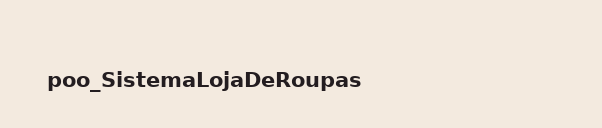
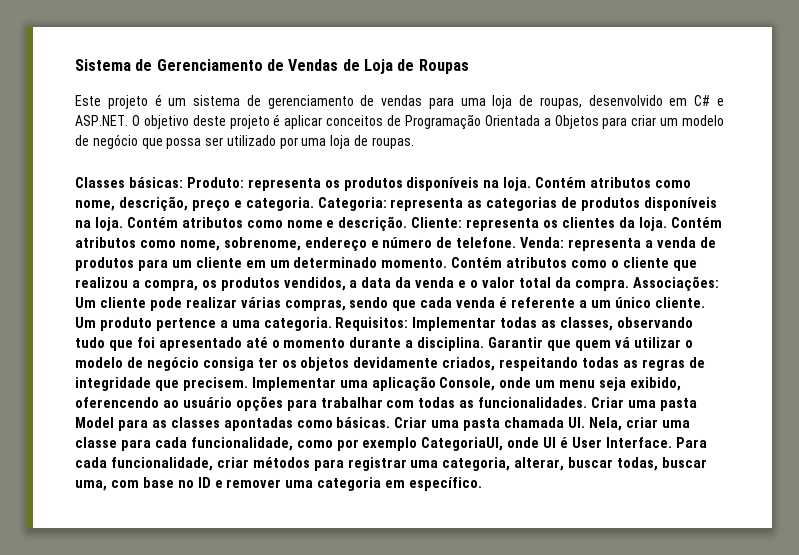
- poo_SistemaLojaDeRoupas
+ Sistema de Gerenciamento de Vendas de Loja de Roupas
+ Este projeto é um sistema de gerenciamento de vendas para uma loja de roupas, desenvolvido em C# e ASP.NET. O objetivo deste projeto é aplicar conceitos de Programação Orientada a Objetos para criar um modelo de negócio que possa ser utilizado por uma loja de roupas.
+ Classes básicas: Produto: representa os produtos disponíveis na loja. Contém atributos como nome, descrição, preço e categoria. Categoria: representa as categorias de produtos disponíveis na loja. Contém atributos como nome e descrição. Cliente: representa os clientes da loja. Contém atributos como nome, sobrenome, endereço e número de telefone. Venda: representa a venda de produtos para um cliente em um determinado momento. Contém atributos como o cliente que realizou a compra, os produtos vendidos, a data da venda e o valor total da compra. Associações: Um cliente pode realizar várias compras, sendo que cada venda é referente a um único cliente. Um produto pertence a uma categoria. Requisitos: Implementar todas as classes, observando tudo que foi apresentado até o momento durante a disciplina. Garantir que quem vá utilizar o modelo de negócio consiga ter os objetos devidamente criados, respeitando todas as regras de integridade que precisem. Implementar uma aplicação Console, onde um menu seja exibido, oferencendo ao usuário opções para trabalhar com todas as funcionalidades. Criar uma pasta Model para as classes apontadas como básicas. Criar uma pasta chamada UI. Nela, criar uma classe para cada funcionalidade, como por exemplo CategoriaUI, onde UI é User Interface. Para cada funcionalidade, criar métodos para registrar uma categoria, alterar, buscar todas, buscar uma, com base no ID e remover uma categoria em específico.

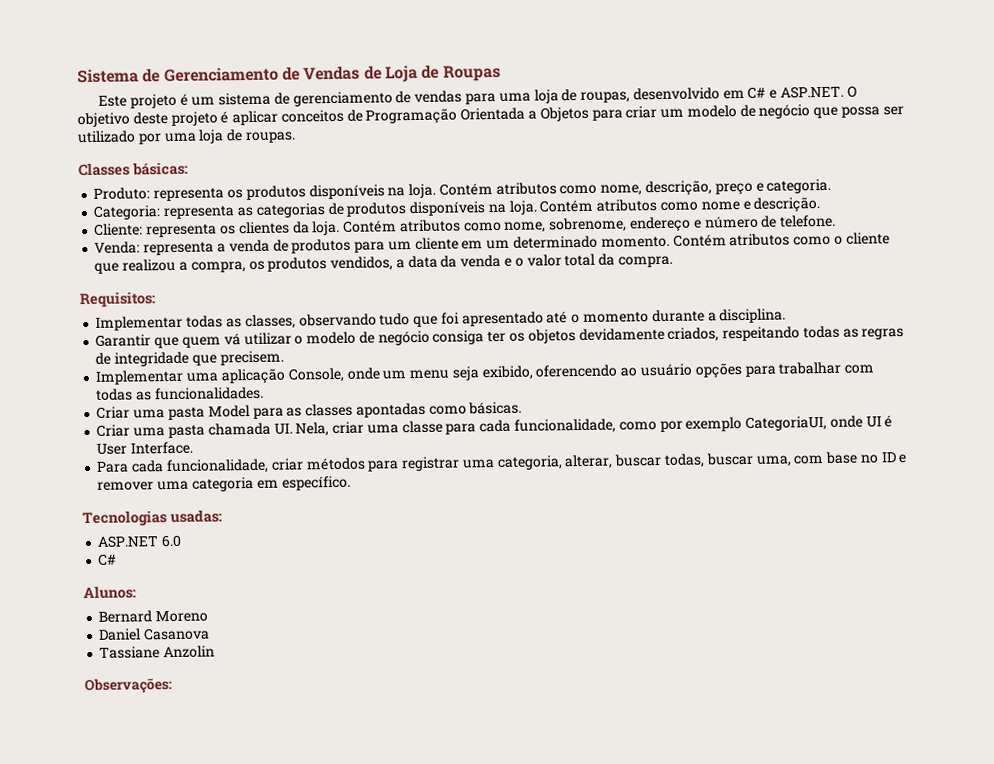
- Classes básicas: Produto: representa os produtos disponíveis na loja.
+ Classes básicas:
+ Produto: representa os produtos disponíveis na loja.
- Contém atributos como nome, descrição, preço e categoria. Categoria: representa as categorias de produtos disponíveis na loja.
+ Contém atributos como nome, descrição, preço e categoria.
+ Categoria: representa as categorias de produtos disponíveis na loja.
- Contém atributos como nome e descrição. Cliente: representa os clientes da loja.
+ Contém atributos como nome e descrição.
+ Cliente: representa os clientes da loja.
- Contém atributos como nome, sobrenome, endereço e número de telefone. Venda: representa a venda de produtos para um cliente em um determinado momento.
+ Contém atributos como nome, sobrenome, endereço e número de telefone.
+ Venda: representa a venda de produtos para um cliente em um determinado momento.
- Contém atributos como o cliente que realizou a compra, os produtos vendidos, a data da venda e o valor total da compra. Associações: Um cliente pode realizar várias compras, sendo que cada venda é referente a um único cliente. Um produto pertence a uma categoria. Requisitos: Implementar todas as classes, observando tudo que foi apresentado até o momento durante a disciplina. Garantir que quem vá utilizar o modelo de negócio consiga ter os objetos devidamente criados, respeitando todas as regras de integridade que precisem. Implementar uma aplicação Console, onde um menu seja exibido, oferencendo ao usuário opções para trabalhar com todas as funcionalidades. Criar uma pasta Model para as classes apontadas como básicas. Criar uma pasta chamada UI. Nela, criar uma classe para cada funcionalidade, como por exemplo CategoriaUI, onde UI é User Interface. Para cada funcionalidade, criar métodos para registrar uma categoria, alterar, buscar todas, buscar uma, com base no ID e remover uma categoria em específico.
+ Contém atributos como o cliente que realizou a compra, os produtos vendidos, a data da venda e o valor total da compra.
+ Requisitos:
+ Implementar todas as classes, observando tudo que foi apresentado até o momento durante a disciplina.
+ Garantir que quem vá utilizar o modelo de negócio consiga ter os objetos devidamente criados, respeitando todas as regras de integridade que precisem.
+ Implementar uma aplicação Console, onde um menu seja exibido, oferencendo ao usuário opções para trabalhar com todas as funcionalidades.
+ Criar uma pasta Model para as classes apontadas como básicas.
+ Criar uma pasta chamada UI. Nela, criar uma classe para cada funcionalidade, como por exemplo CategoriaUI, onde UI é User Interface.
+ Para cada funcionalidade, criar métodos para registrar uma categoria, alterar, buscar todas, buscar uma, com base no ID e remover uma categoria em específico.
+ Tecnologias usadas:
+ ASP.NET 6.0
+ C#
+ Alunos:
+ Bernard Moreno
+ Daniel Casanova
+ Tassiane Anzolin
+ Observações:

